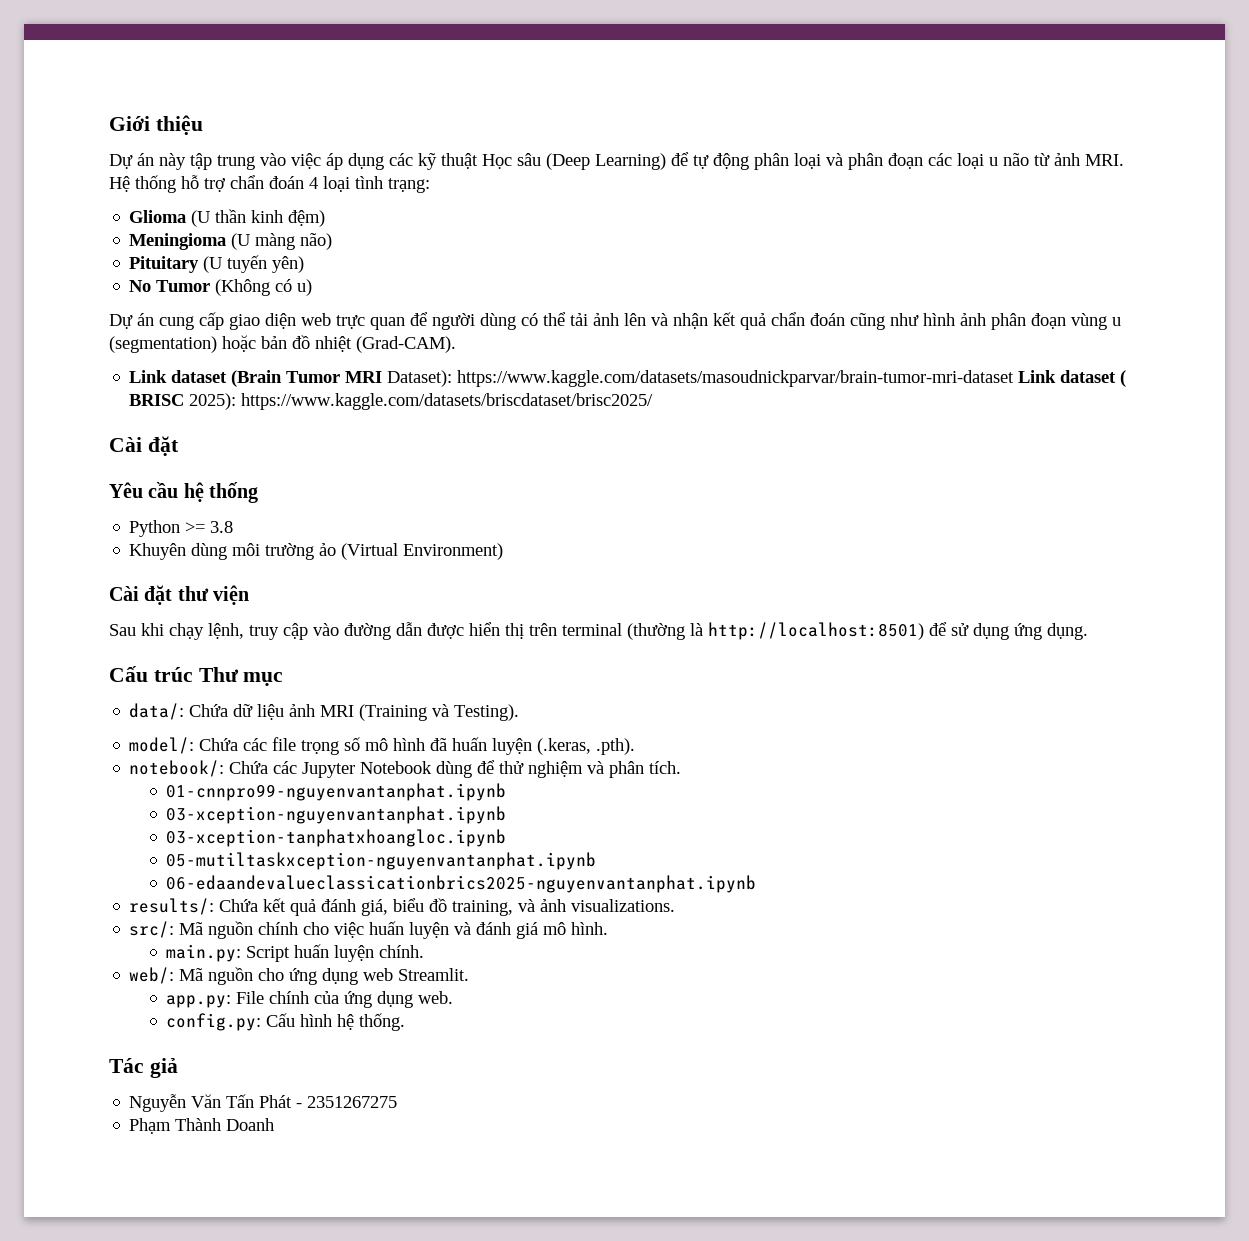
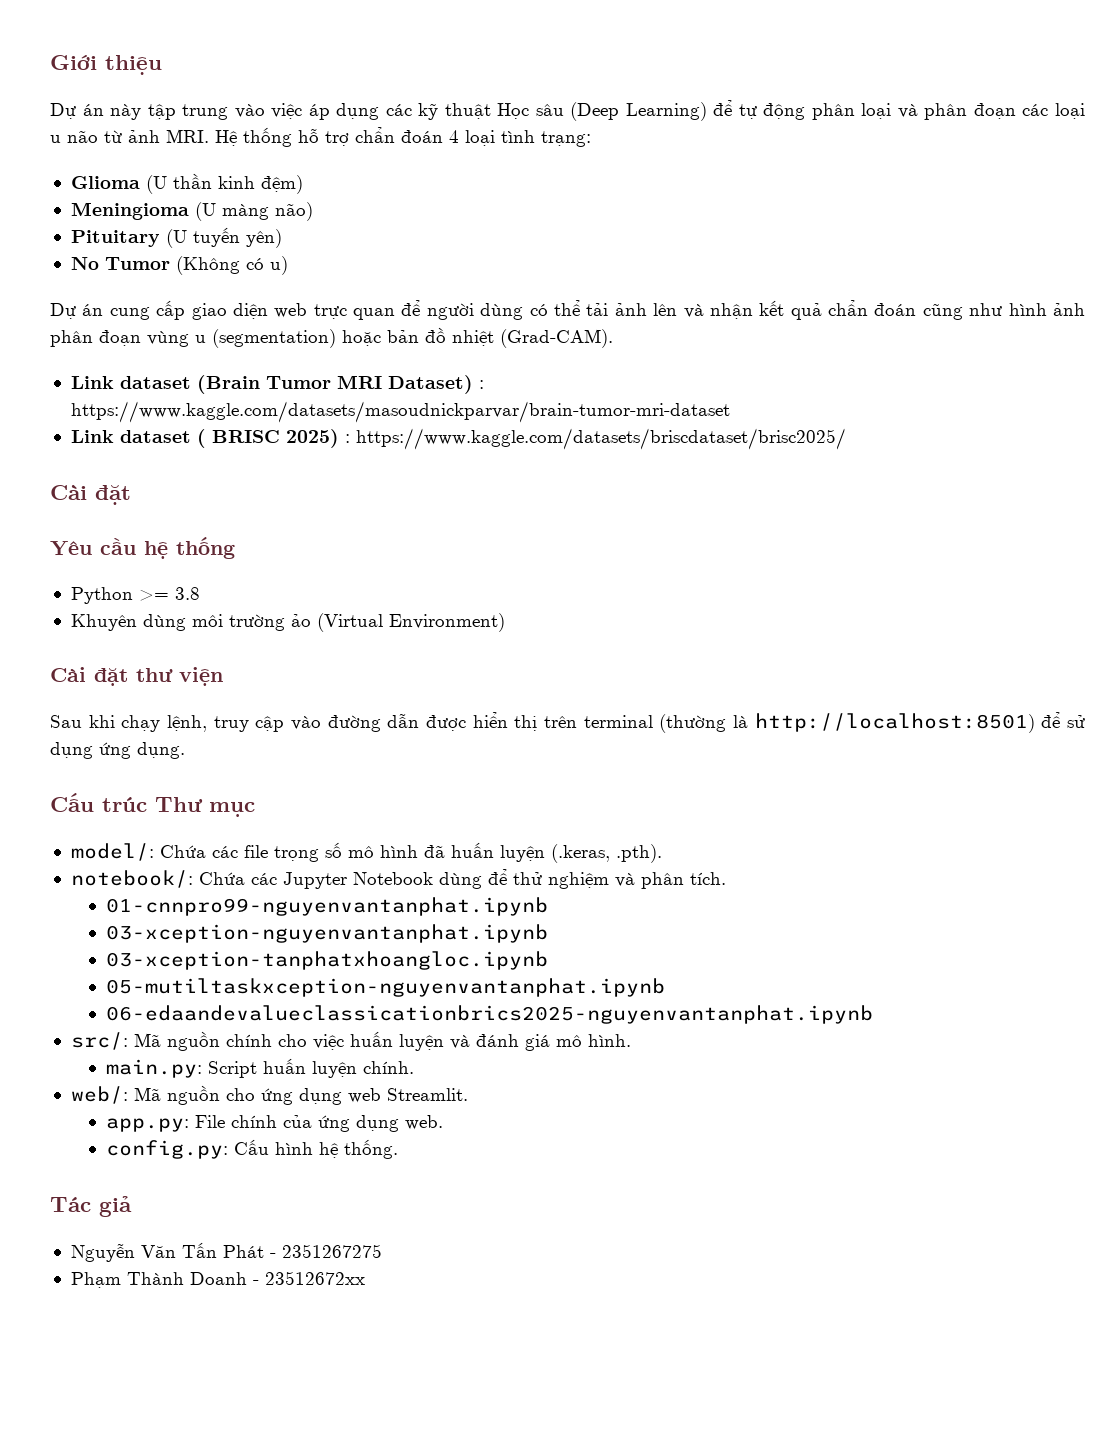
- Link dataset (Brain Tumor MRI Dataset): https://www.kaggle.com/datasets/masoudnickparvar/brain-tumor-mri-dataset Link dataset ( BRISC 2025): https://www.kaggle.com/datasets/briscdataset/brisc2025/
+ Link dataset (Brain Tumor MRI Dataset) : https://www.kaggle.com/datasets/masoudnickparvar/brain-tumor-mri-dataset
+ Link dataset ( BRISC 2025) : https://www.kaggle.com/datasets/briscdataset/brisc2025/
- data/: Chứa dữ liệu ảnh MRI (Training và Testing).
- results/: Chứa kết quả đánh giá, biểu đồ training, và ảnh visualizations.
- Phạm Thành Doanh
+ Phạm Thành Doanh - 23512672xx

